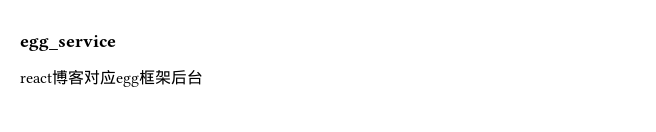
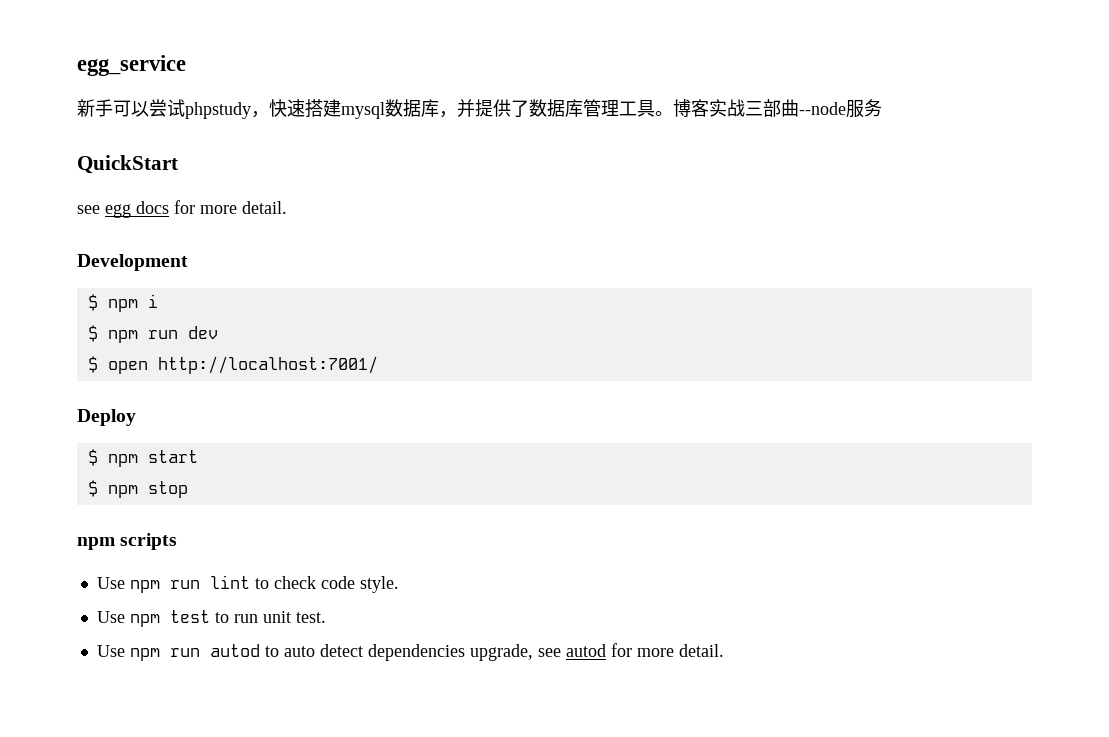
- react博客对应egg框架后台
+ 新手可以尝试phpstudy，快速搭建mysql数据库，并提供了数据库管理工具。博客实战三部曲--node服务
+ QuickStart
+ see egg docs for more detail.
+ Development
+ $ npm i
+ $ npm run dev
+ $ open http://localhost:7001/
+ Deploy
+ $ npm start
+ $ npm stop
+ npm scripts
+ Use npm run lint to check code style.
+ Use npm test to run unit test.
+ Use npm run autod to auto detect dependencies upgrade, see autod for more detail.

